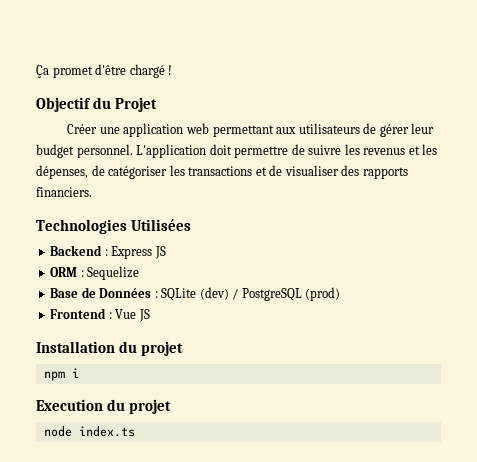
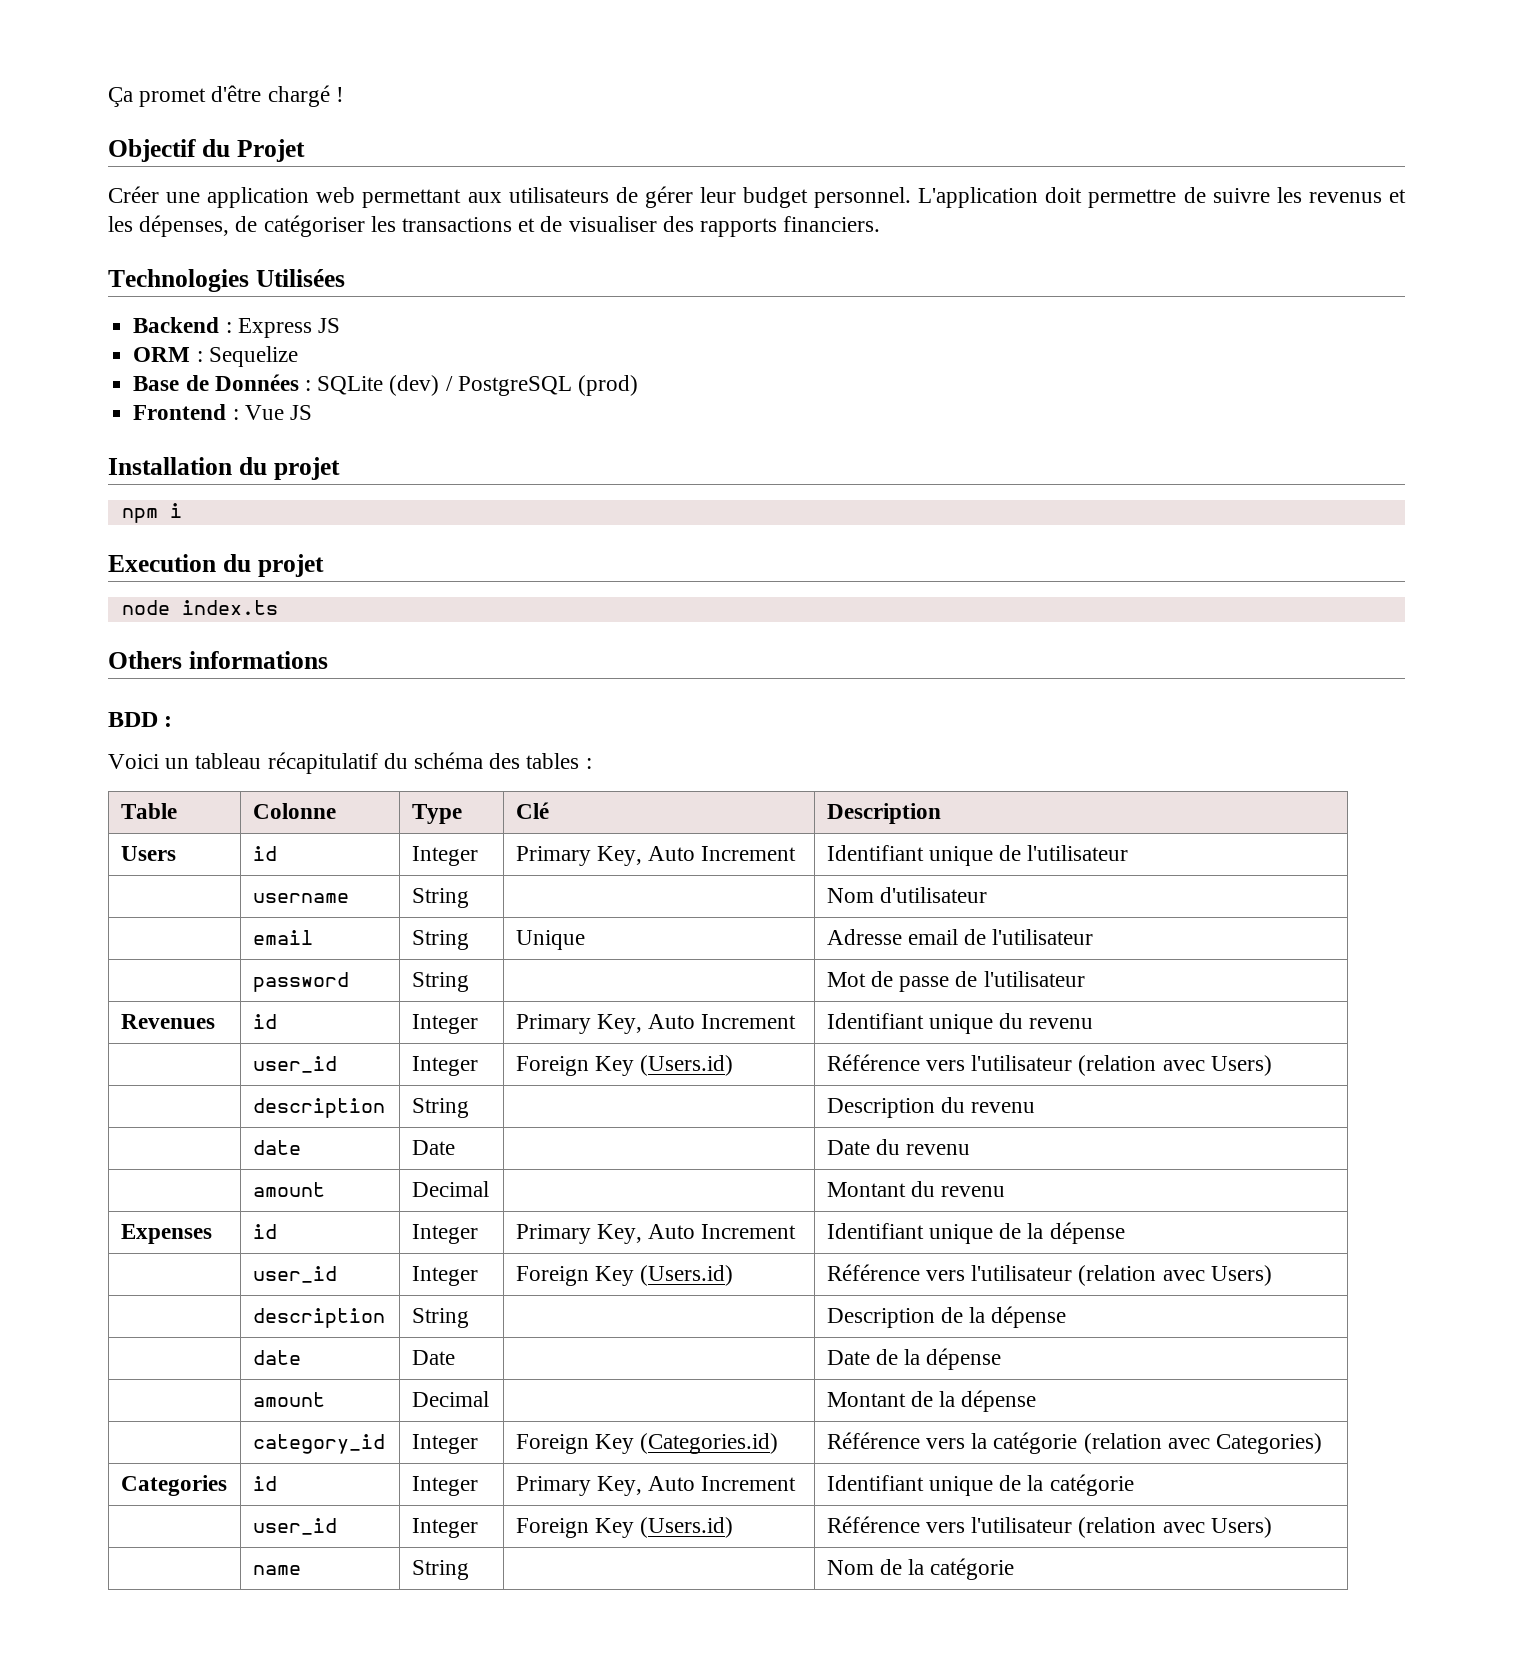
+ Others informations
+ BDD :
+ Voici un tableau récapitulatif du schéma des tables :
+ Table | Colonne | Type | Clé | Description
+ Users | id | Integer | Primary Key, Auto Increment | Identifiant unique de l'utilisateur
+ | username | String | | Nom d'utilisateur
+ | email | String | Unique | Adresse email de l'utilisateur
+ | password | String | | Mot de passe de l'utilisateur
+ Revenues | id | Integer | Primary Key, Auto Increment | Identifiant unique du revenu
+ | user_id | Integer | Foreign Key (Users.id) | Référence vers l'utilisateur (relation avec Users)
+ | description | String | | Description du revenu
+ | date | Date | | Date du revenu
+ | amount | Decimal | | Montant du revenu
+ Expenses | id | Integer | Primary Key, Auto Increment | Identifiant unique de la dépense
+ | user_id | Integer | Foreign Key (Users.id) | Référence vers l'utilisateur (relation avec Users)
+ | description | String | | Description de la dépense
+ | date | Date | | Date de la dépense
+ | amount | Decimal | | Montant de la dépense
+ | category_id | Integer | Foreign Key (Categories.id) | Référence vers la catégorie (relation avec Categories)
+ Categories | id | Integer | Primary Key, Auto Increment | Identifiant unique de la catégorie
+ | user_id | Integer | Foreign Key (Users.id) | Référence vers l'utilisateur (relation avec Users)
+ | name | String | | Nom de la catégorie

